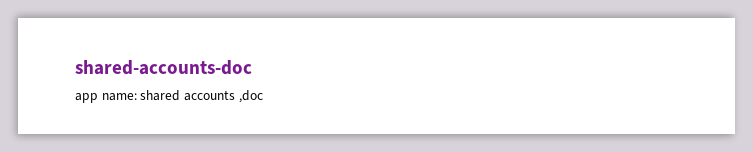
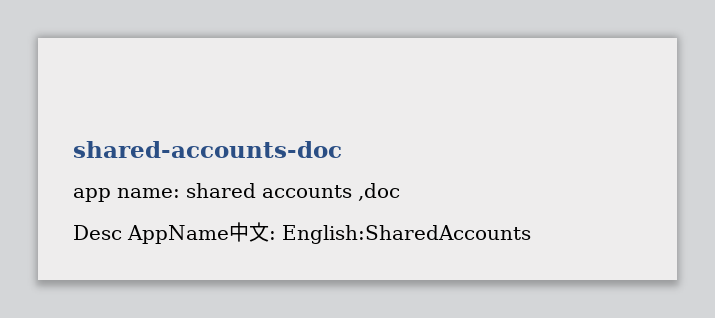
+ Desc AppName中文: English:SharedAccounts

